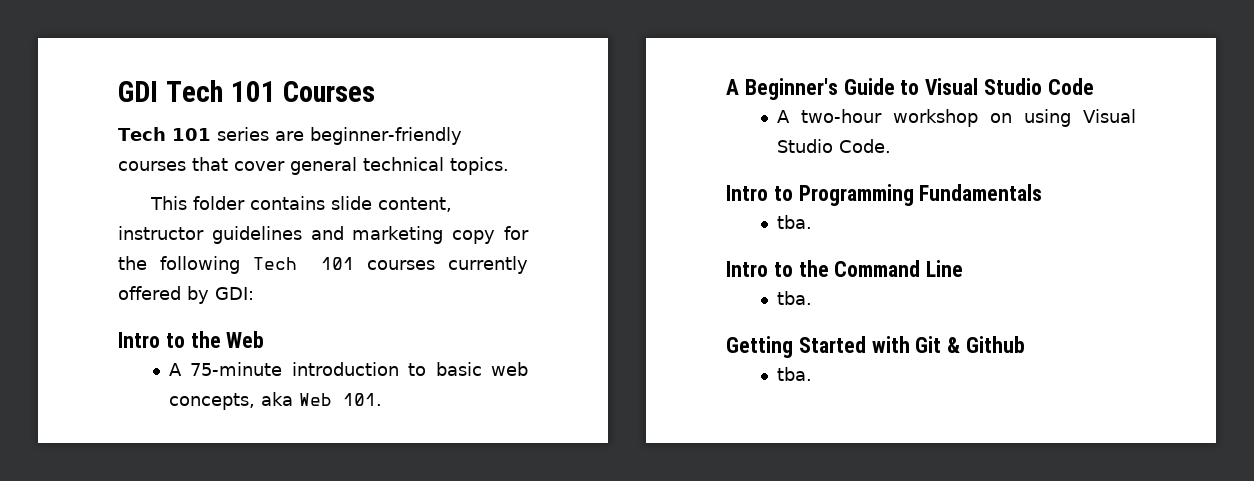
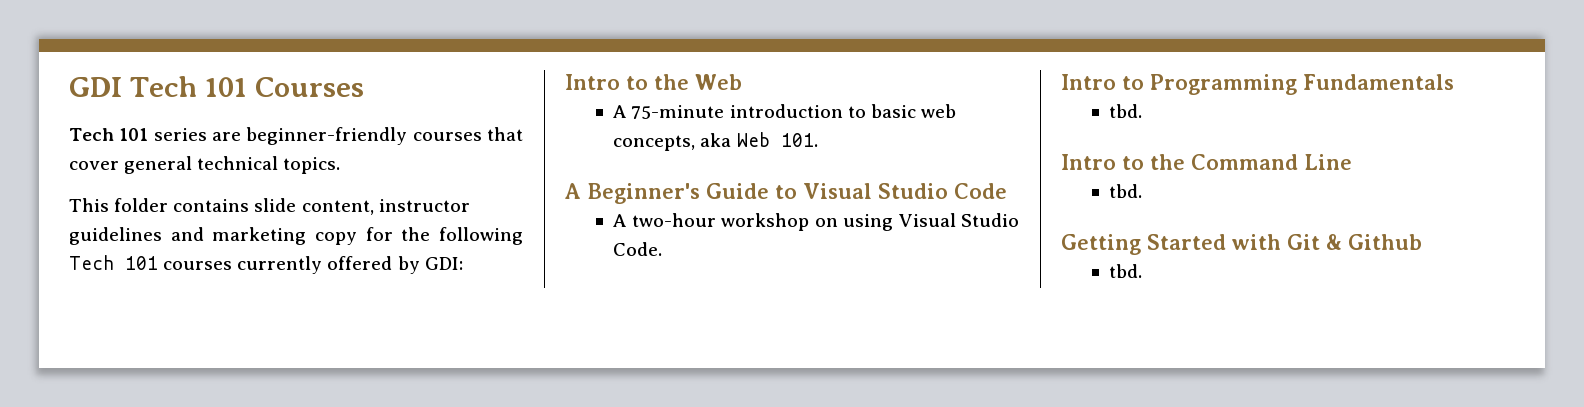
  Intro to Programming Fundamentals
- tba.
+ tbd.
  Intro to the Command Line
- tba.
+ tbd.
  Getting Started with Git & Github
- tba.
+ tbd.

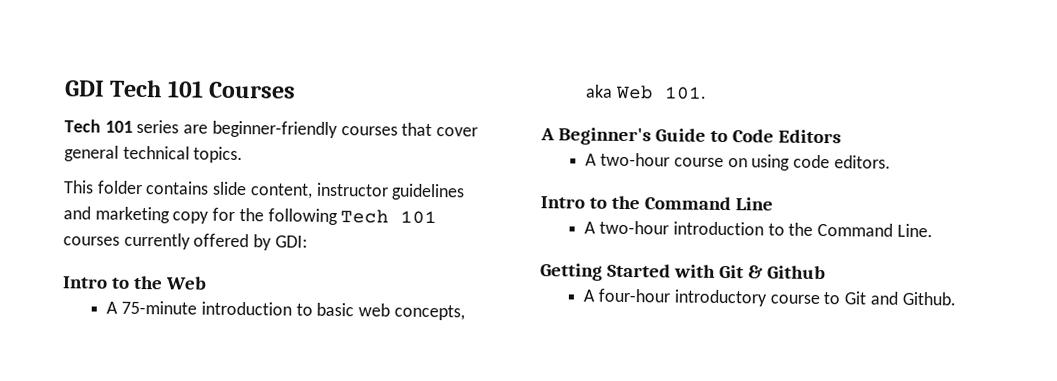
- A Beginner's Guide to Visual Studio Code
- A two-hour workshop on using Visual Studio Code.
- Intro to Programming Fundamentals
- tbd.
+ A Beginner's Guide to Code Editors
+ A two-hour course on using code editors.
  Intro to the Command Line
- tbd.
+ A two-hour introduction to the Command Line.
  Getting Started with Git & Github
- tbd.
+ A four-hour introductory course to Git and Github.

